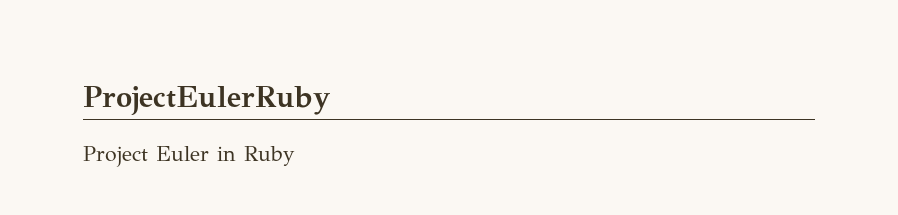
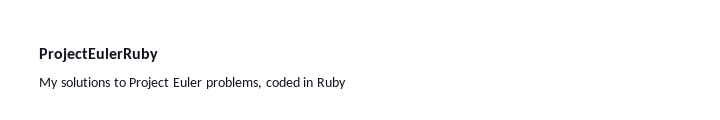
- Project Euler in Ruby
+ My solutions to Project Euler problems, coded in Ruby

